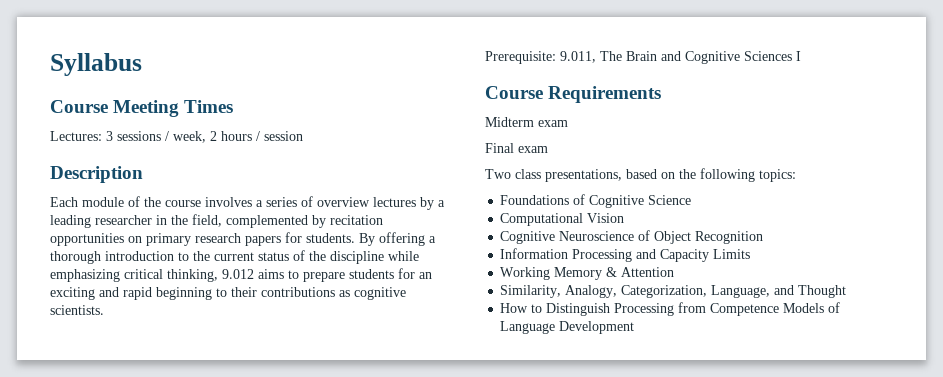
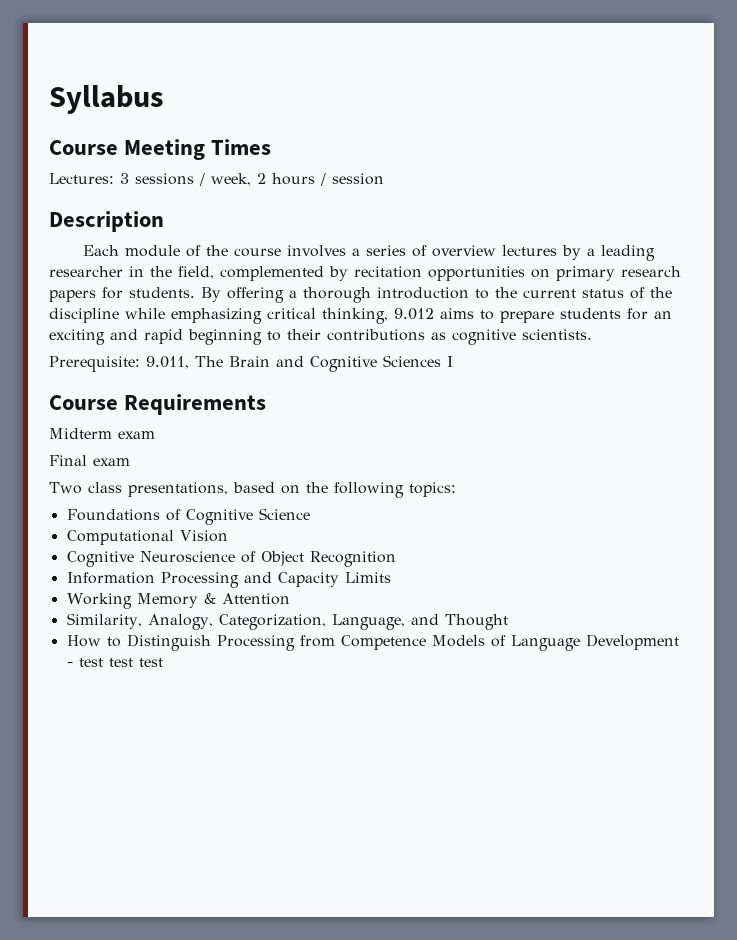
- How to Distinguish Processing from Competence Models of Language Development
+ How to Distinguish Processing from Competence Models of Language Development - test test test

